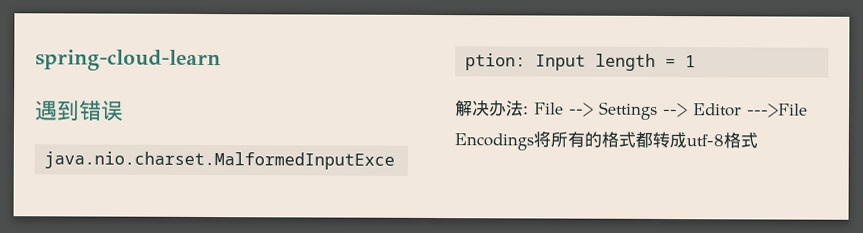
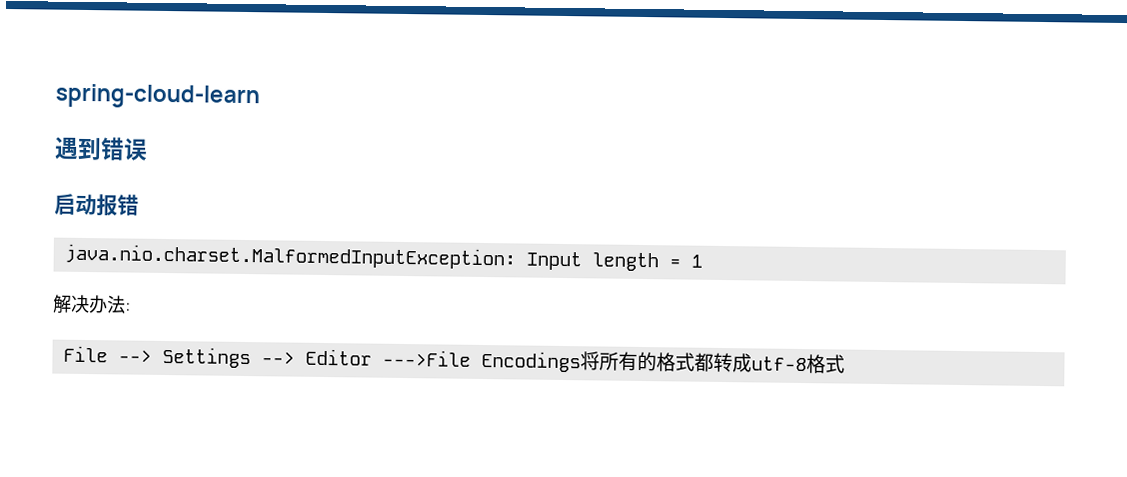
+ 启动报错
- 解决办法: File --> Settings --> Editor --->File Encodings将所有的格式都转成utf-8格式
+ 解决办法:
+ File --> Settings --> Editor --->File Encodings将所有的格式都转成utf-8格式

